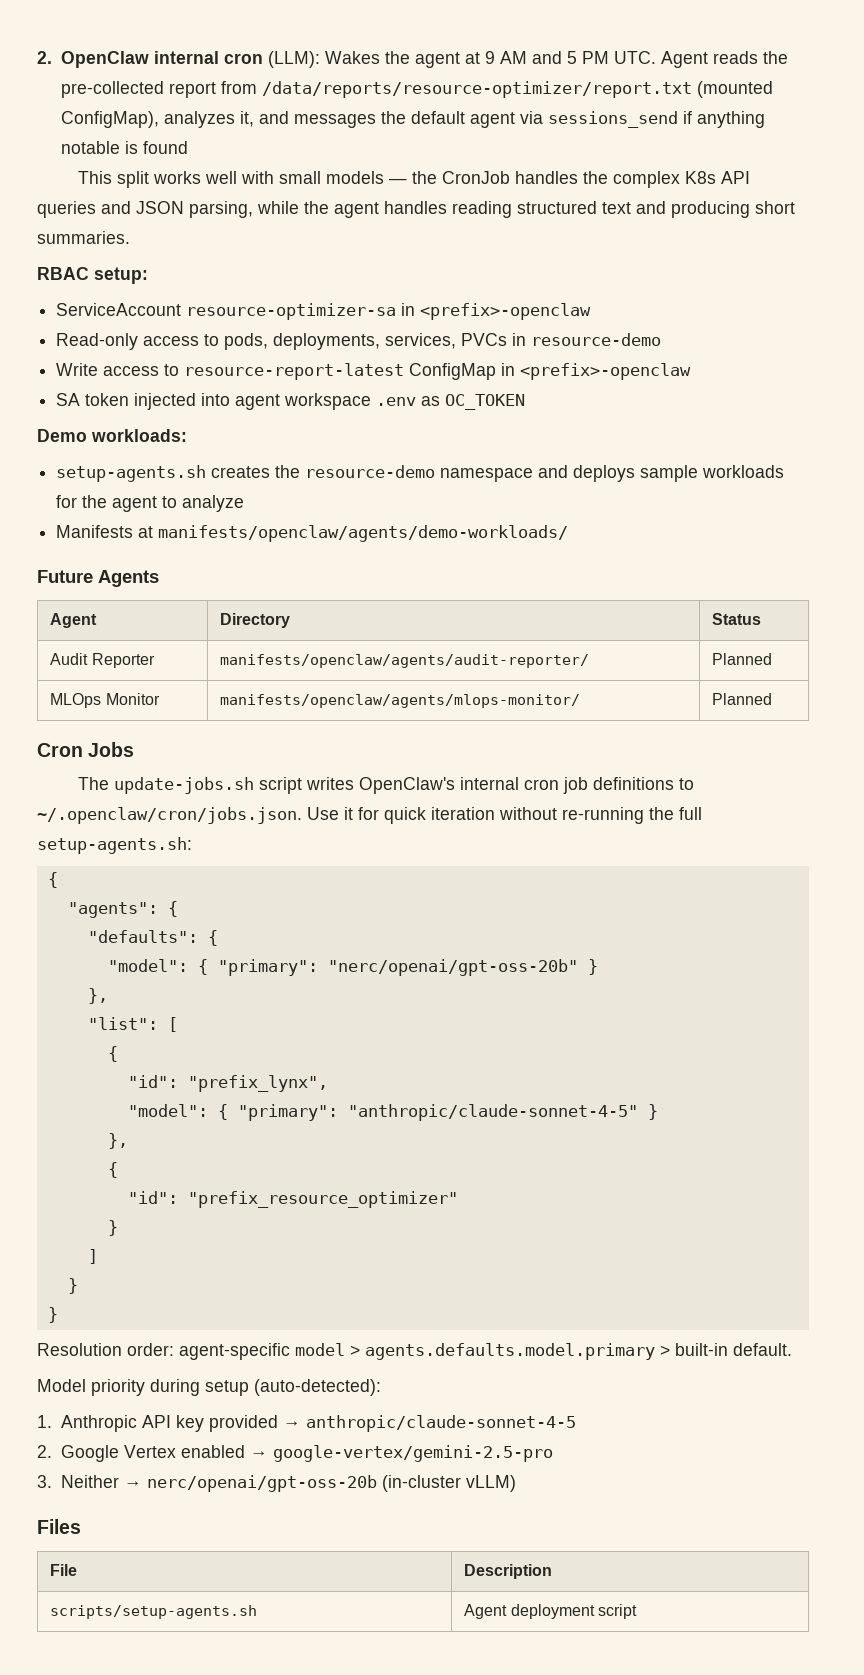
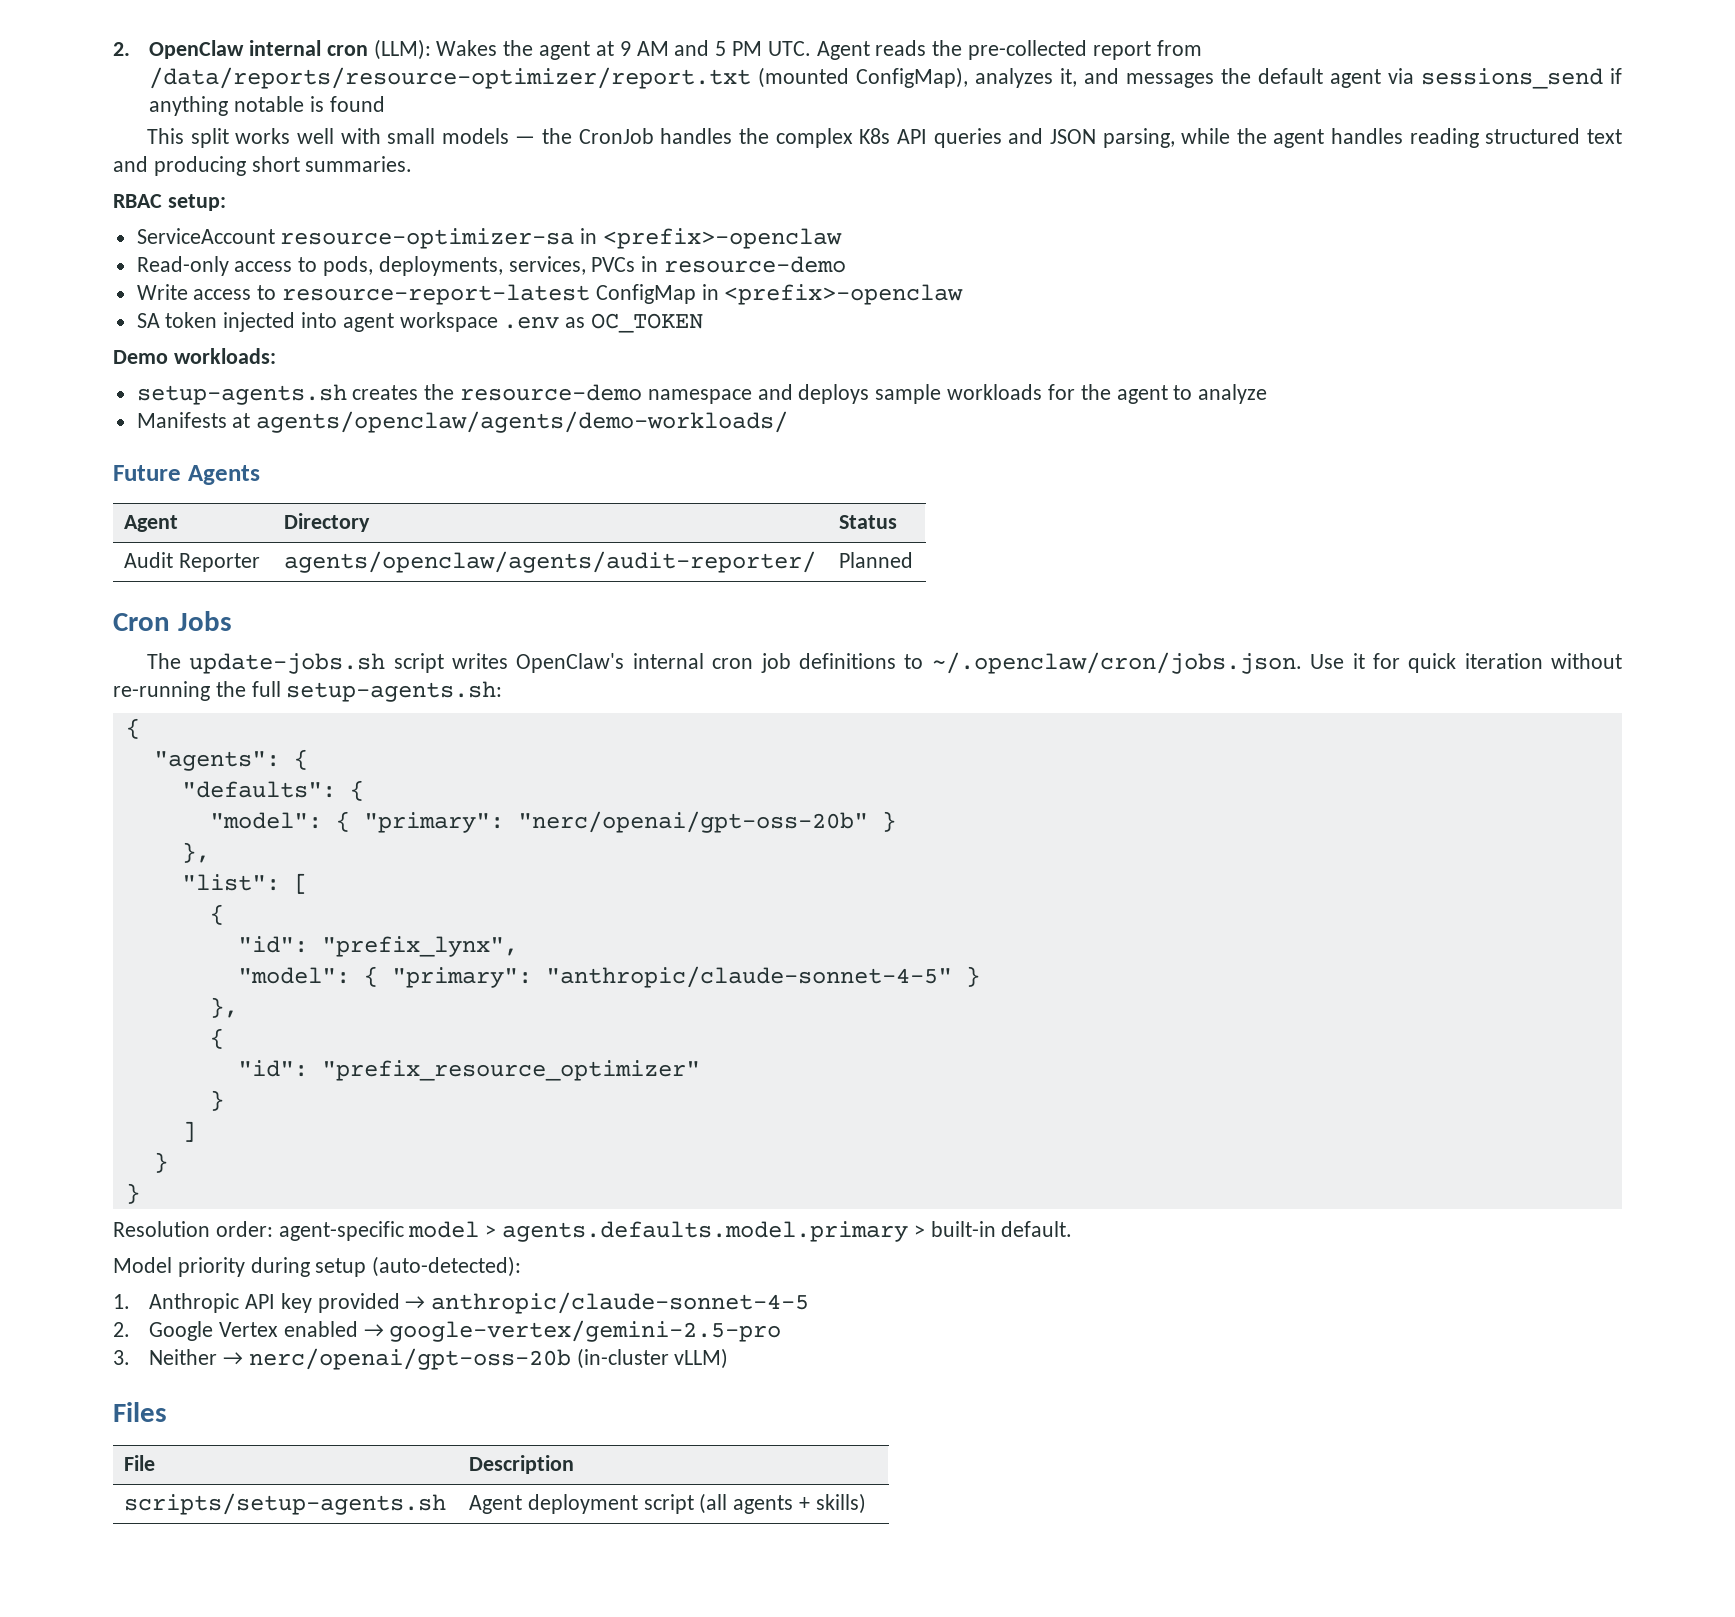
- Manifests at manifests/openclaw/agents/demo-workloads/
+ Manifests at agents/openclaw/agents/demo-workloads/
- Audit Reporter | manifests/openclaw/agents/audit-reporter/ | Planned
- MLOps Monitor | manifests/openclaw/agents/mlops-monitor/ | Planned
+ Audit Reporter | agents/openclaw/agents/audit-reporter/ | Planned
- scripts/setup-agents.sh | Agent deployment script
+ scripts/setup-agents.sh | Agent deployment script (all agents + skills)

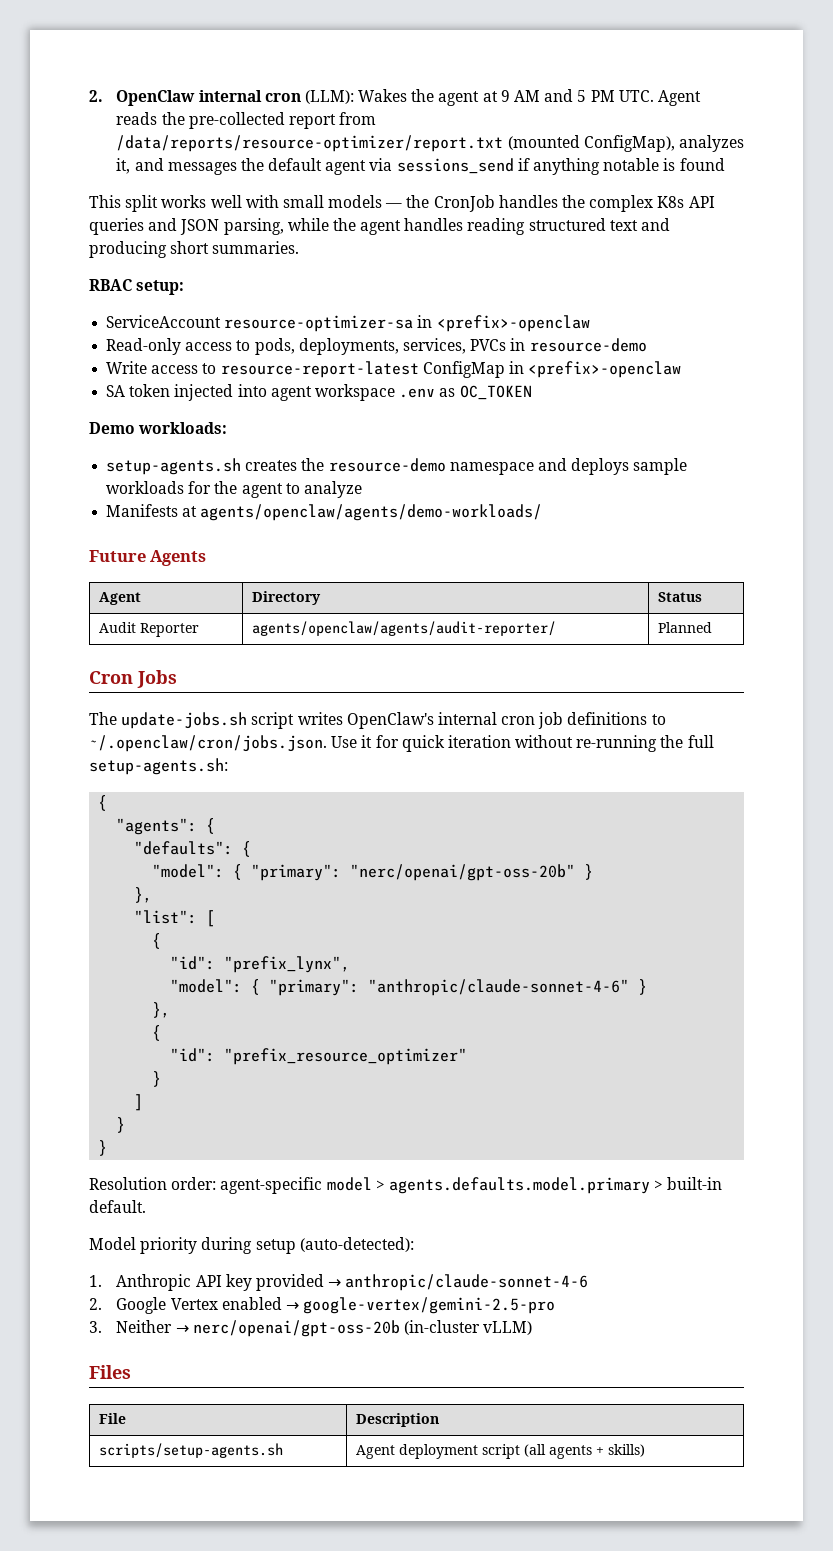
- "model": { "primary": "anthropic/claude-sonnet-4-5" }
+ "model": { "primary": "anthropic/claude-sonnet-4-6" }
- 1. Anthropic API key provided → anthropic/claude-sonnet-4-5
+ 1. Anthropic API key provided → anthropic/claude-sonnet-4-6

